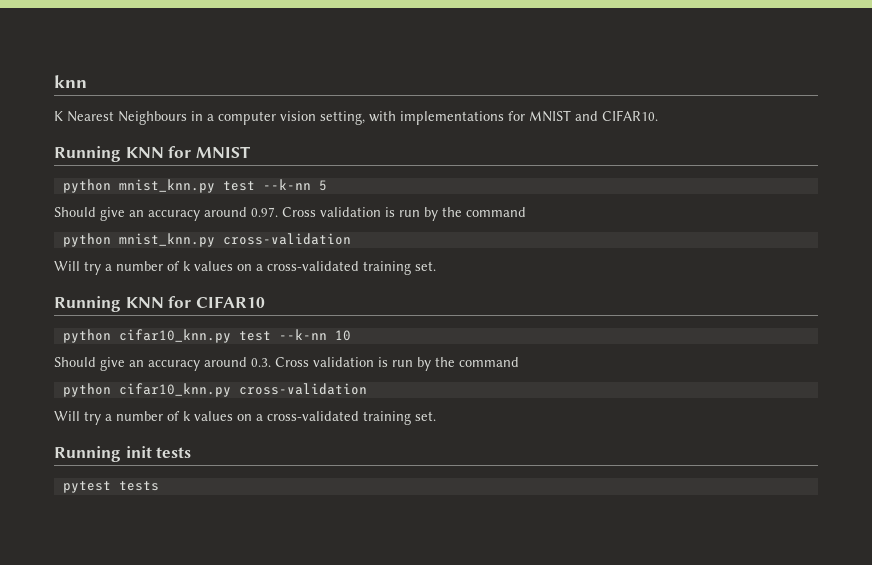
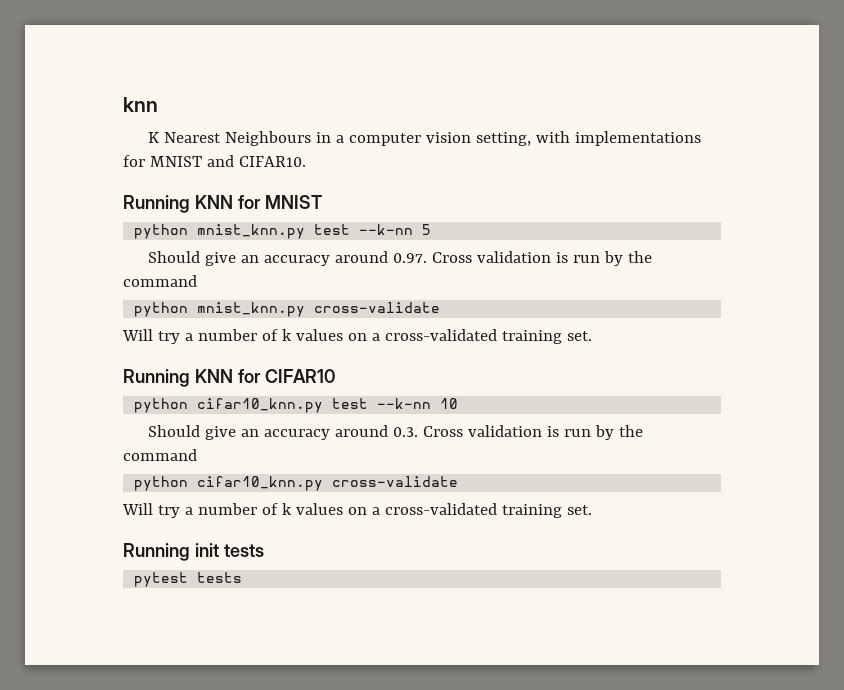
- python mnist_knn.py cross-validation
+ python mnist_knn.py cross-validate
- python cifar10_knn.py cross-validation
+ python cifar10_knn.py cross-validate

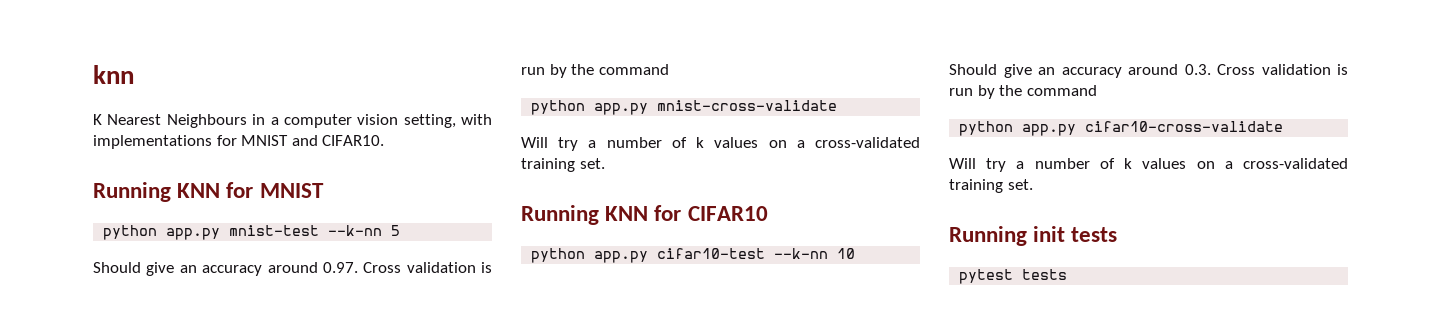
- python mnist_knn.py test --k-nn 5
+ python app.py mnist-test --k-nn 5
- python mnist_knn.py cross-validate
+ python app.py mnist-cross-validate
- python cifar10_knn.py test --k-nn 10
+ python app.py cifar10-test --k-nn 10
- python cifar10_knn.py cross-validate
+ python app.py cifar10-cross-validate

